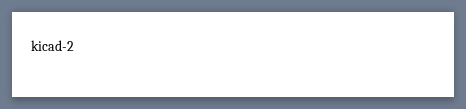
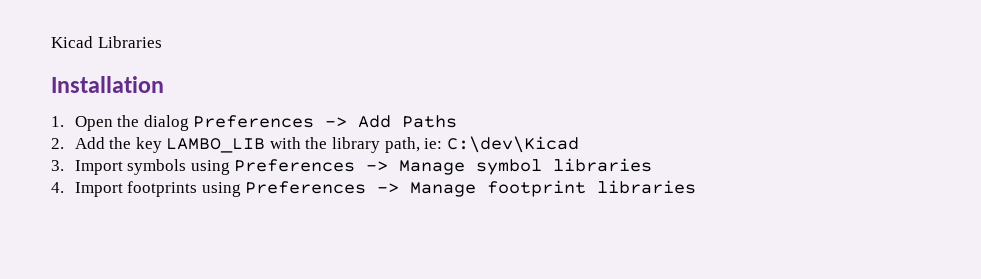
- kicad-2
+ Kicad Libraries
+ Installation
+ 1. Open the dialog Preferences -> Add Paths
+ 2. Add the key LAMBO_LIB with the library path, ie: C:\dev\Kicad
+ 3. Import symbols using Preferences -> Manage symbol libraries
+ 4. Import footprints using Preferences -> Manage footprint libraries

